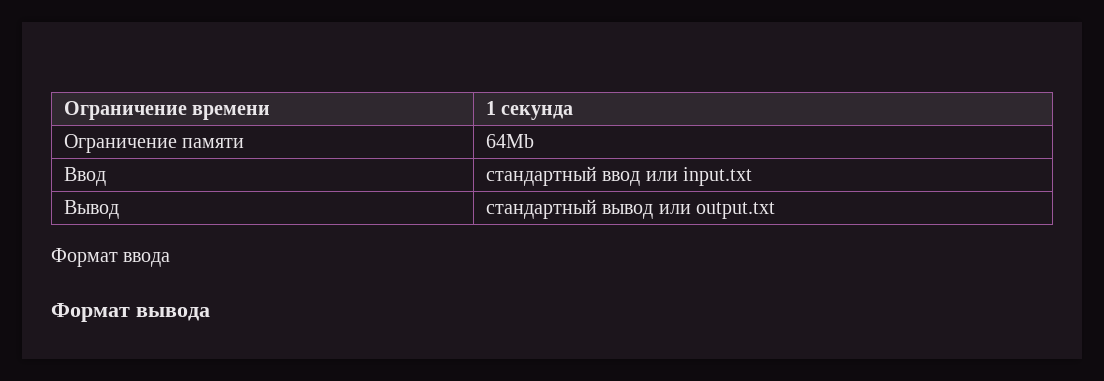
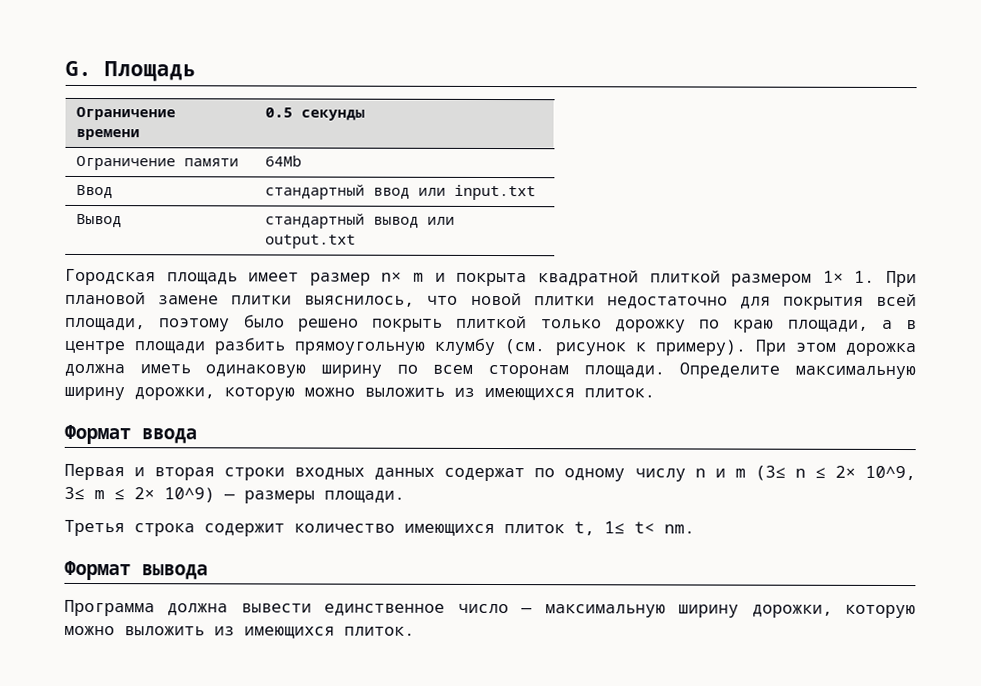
+ G. Площадь
- Ограничение времени | 1 секунда
+ Ограничение времени | 0.5 секунды
+ Городская площадь имеет размер n× m и покрыта квадратной плиткой размером 1× 1. При плановой замене плитки выяснилось, что новой плитки недостаточно для покрытия всей площади, поэтому было решено покрыть плиткой только дорожку по краю площади, а в центре площади разбить прямоугольную клумбу (см. рисунок к примеру). При этом дорожка должна иметь одинаковую ширину по всем сторонам площади. Определите максимальную ширину дорожки, которую можно выложить из имеющихся плиток.
  Формат ввода
+ Первая и вторая строки входных данных содержат по одному числу n и m (3≤ n ≤ 2× 10^9, 3≤ m ≤ 2× 10^9) — размеры площади.
+ Третья строка содержит количество имеющихся плиток t, 1≤ t< nm.
  Формат вывода
+ Программа должна вывести единственное число — максимальную ширину дорожки, которую можно выложить из имеющихся плиток.

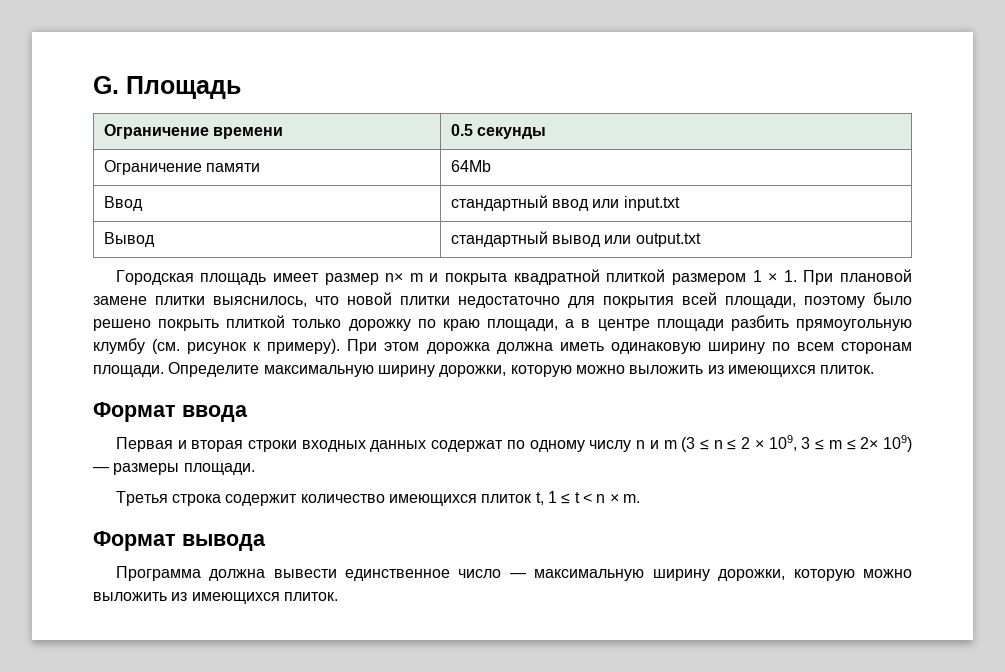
- Городская площадь имеет размер n× m и покрыта квадратной плиткой размером 1× 1. При плановой замене плитки выяснилось, что новой плитки недостаточно для покрытия всей площади, поэтому было решено покрыть плиткой только дорожку по краю площади, а в центре площади разбить прямоугольную клумбу (см. рисунок к примеру).
+ Городская площадь имеет размер n× m и покрыта квадратной плиткой размером 1 × 1. При плановой замене плитки выяснилось, что новой плитки недостаточно для покрытия всей площади, поэтому было решено покрыть плиткой только дорожку по краю площади, а в центре площади разбить прямоугольную клумбу (см. рисунок к примеру).
- Первая и вторая строки входных данных содержат по одному числу n и m (3≤ n ≤ 2× 10^9, 3≤ m ≤ 2× 10^9) — размеры площади.
+ Первая и вторая строки входных данных содержат по одному числу n и m (3 ≤ n ≤ 2 × 109, 3 ≤ m ≤ 2× 109) — размеры площади.
- Третья строка содержит количество имеющихся плиток t, 1≤ t< nm.
+ Третья строка содержит количество имеющихся плиток t, 1 ≤ t < n × m.

